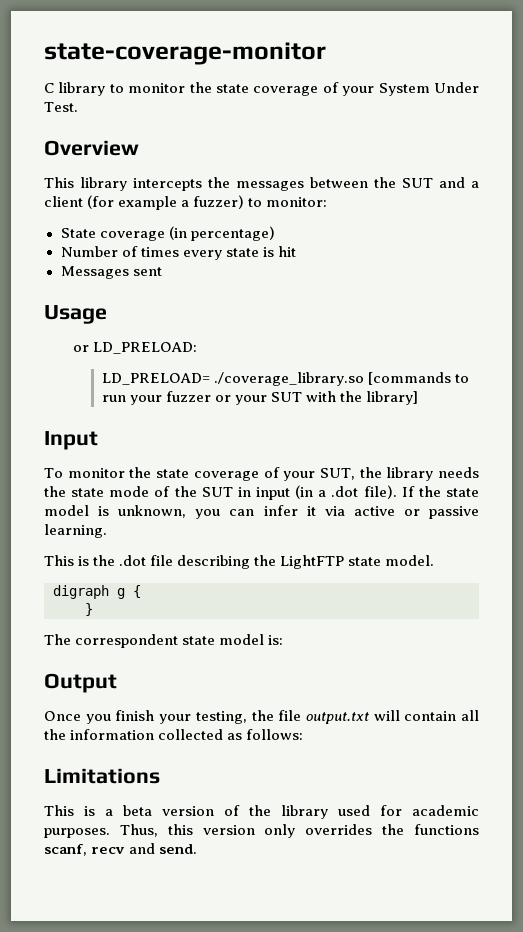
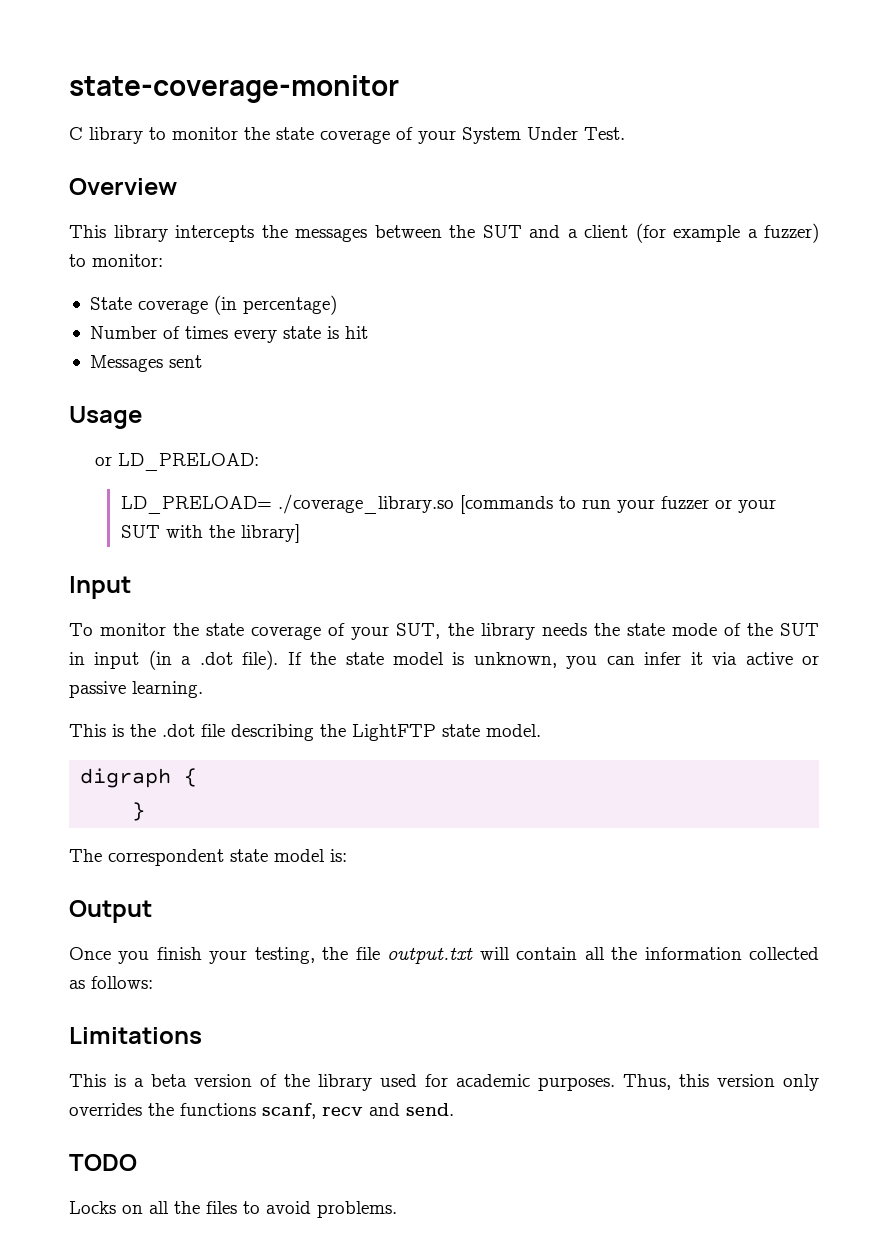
- digraph g {
+ digraph {
+ TODO
+ Locks on all the files to avoid problems.

